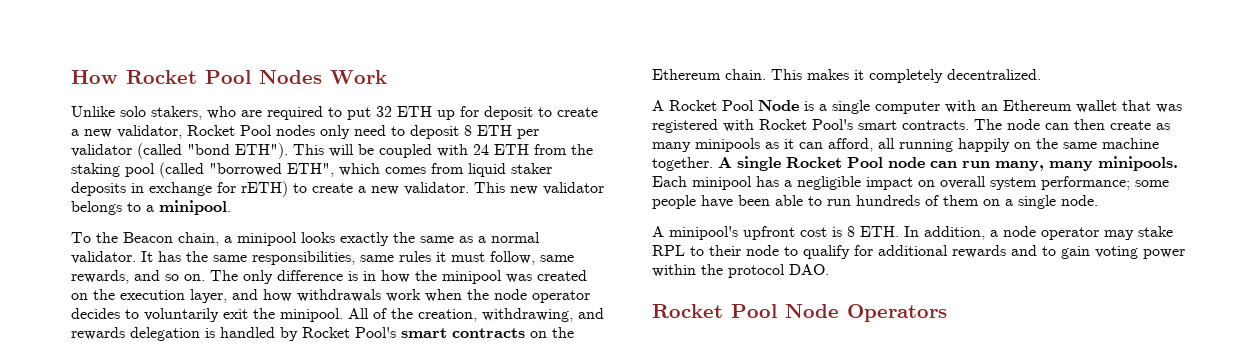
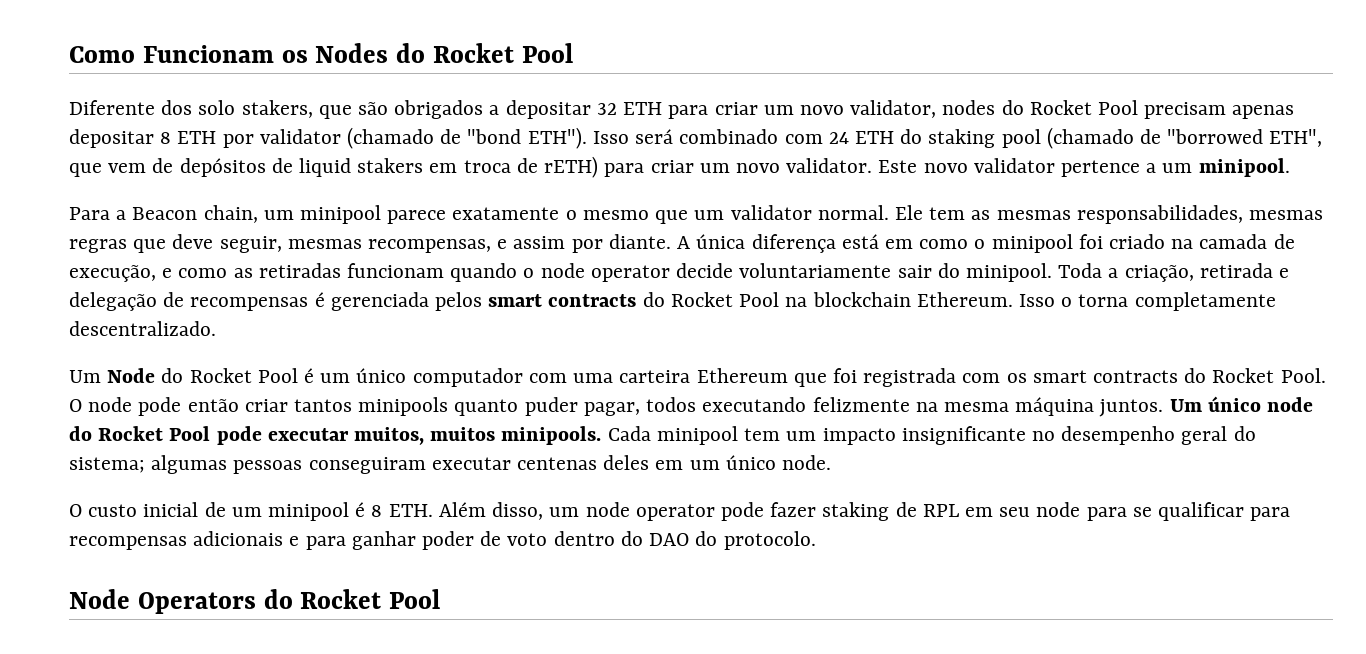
- How Rocket Pool Nodes Work
- Unlike solo stakers, who are required to put 32 ETH up for deposit to create a new validator, Rocket Pool nodes only need to deposit 8 ETH per validator (called "bond ETH"). This will be coupled with 24 ETH from the staking pool (called "borrowed ETH", which comes from liquid staker deposits in exchange for rETH) to create a new validator. This new validator belongs to a minipool.
- To the Beacon chain, a minipool looks exactly the same as a normal validator. It has the same responsibilities, same rules it must follow, same rewards, and so on. The only difference is in how the minipool was created on the execution layer, and how withdrawals work when the node operator decides to voluntarily exit the minipool. All of the creation, withdrawing, and rewards delegation is handled by Rocket Pool's smart contracts on the Ethereum chain. This makes it completely decentralized.
- A Rocket Pool Node is a single computer with an Ethereum wallet that was registered with Rocket Pool's smart contracts. The node can then create as many minipools as it can afford, all running happily on the same machine together. A single Rocket Pool node can run many, many minipools. Each minipool has a negligible impact on overall system performance; some people have been able to run hundreds of them on a single node.
- A minipool's upfront cost is 8 ETH. In addition, a node operator may stake RPL to their node to qualify for additional rewards and to gain voting power within the protocol DAO.
- Rocket Pool Node Operators
+ Como Funcionam os Nodes do Rocket Pool
+ Diferente dos solo stakers, que são obrigados a depositar 32 ETH para criar um novo validator, nodes do Rocket Pool precisam apenas depositar 8 ETH por validator (chamado de "bond ETH"). Isso será combinado com 24 ETH do staking pool (chamado de "borrowed ETH", que vem de depósitos de liquid stakers em troca de rETH) para criar um novo validator. Este novo validator pertence a um minipool.
+ Para a Beacon chain, um minipool parece exatamente o mesmo que um validator normal. Ele tem as mesmas responsabilidades, mesmas regras que deve seguir, mesmas recompensas, e assim por diante. A única diferença está em como o minipool foi criado na camada de execução, e como as retiradas funcionam quando o node operator decide voluntariamente sair do minipool. Toda a criação, retirada e delegação de recompensas é gerenciada pelos smart contracts do Rocket Pool na blockchain Ethereum. Isso o torna completamente descentralizado.
+ Um Node do Rocket Pool é um único computador com uma carteira Ethereum que foi registrada com os smart contracts do Rocket Pool. O node pode então criar tantos minipools quanto puder pagar, todos executando felizmente na mesma máquina juntos. Um único node do Rocket Pool pode executar muitos, muitos minipools. Cada minipool tem um impacto insignificante no desempenho geral do sistema; algumas pessoas conseguiram executar centenas deles em um único node.
+ O custo inicial de um minipool é 8 ETH. Além disso, um node operator pode fazer staking de RPL em seu node para se qualificar para recompensas adicionais e para ganhar poder de voto dentro do DAO do protocolo.
+ Node Operators do Rocket Pool

